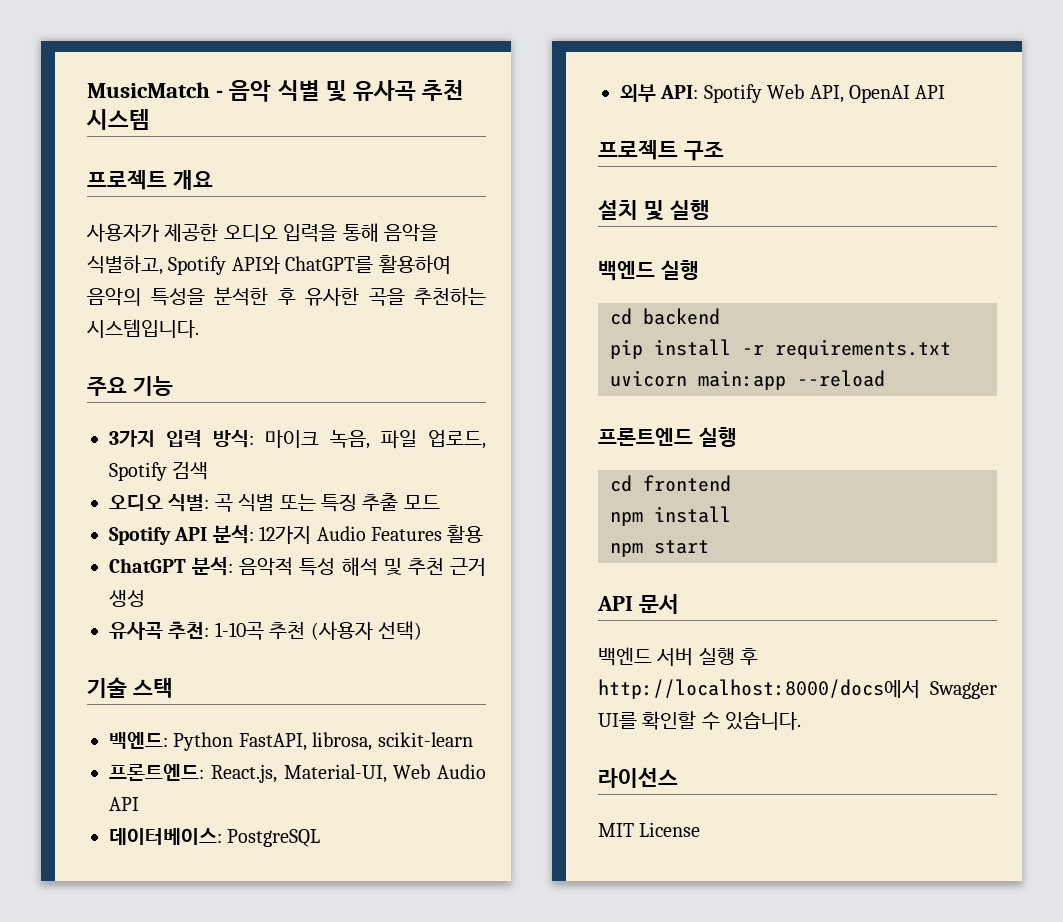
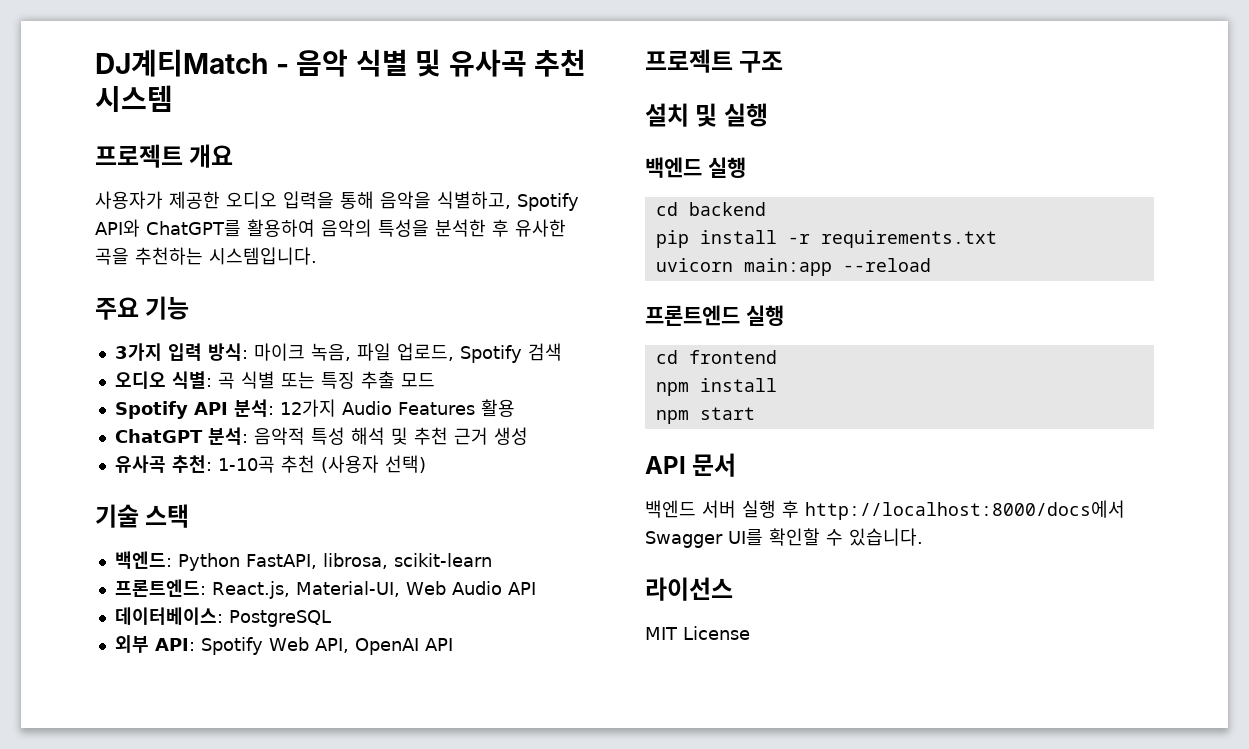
- MusicMatch - 음악 식별 및 유사곡 추천 시스템
+ DJ계티Match - 음악 식별 및 유사곡 추천 시스템

